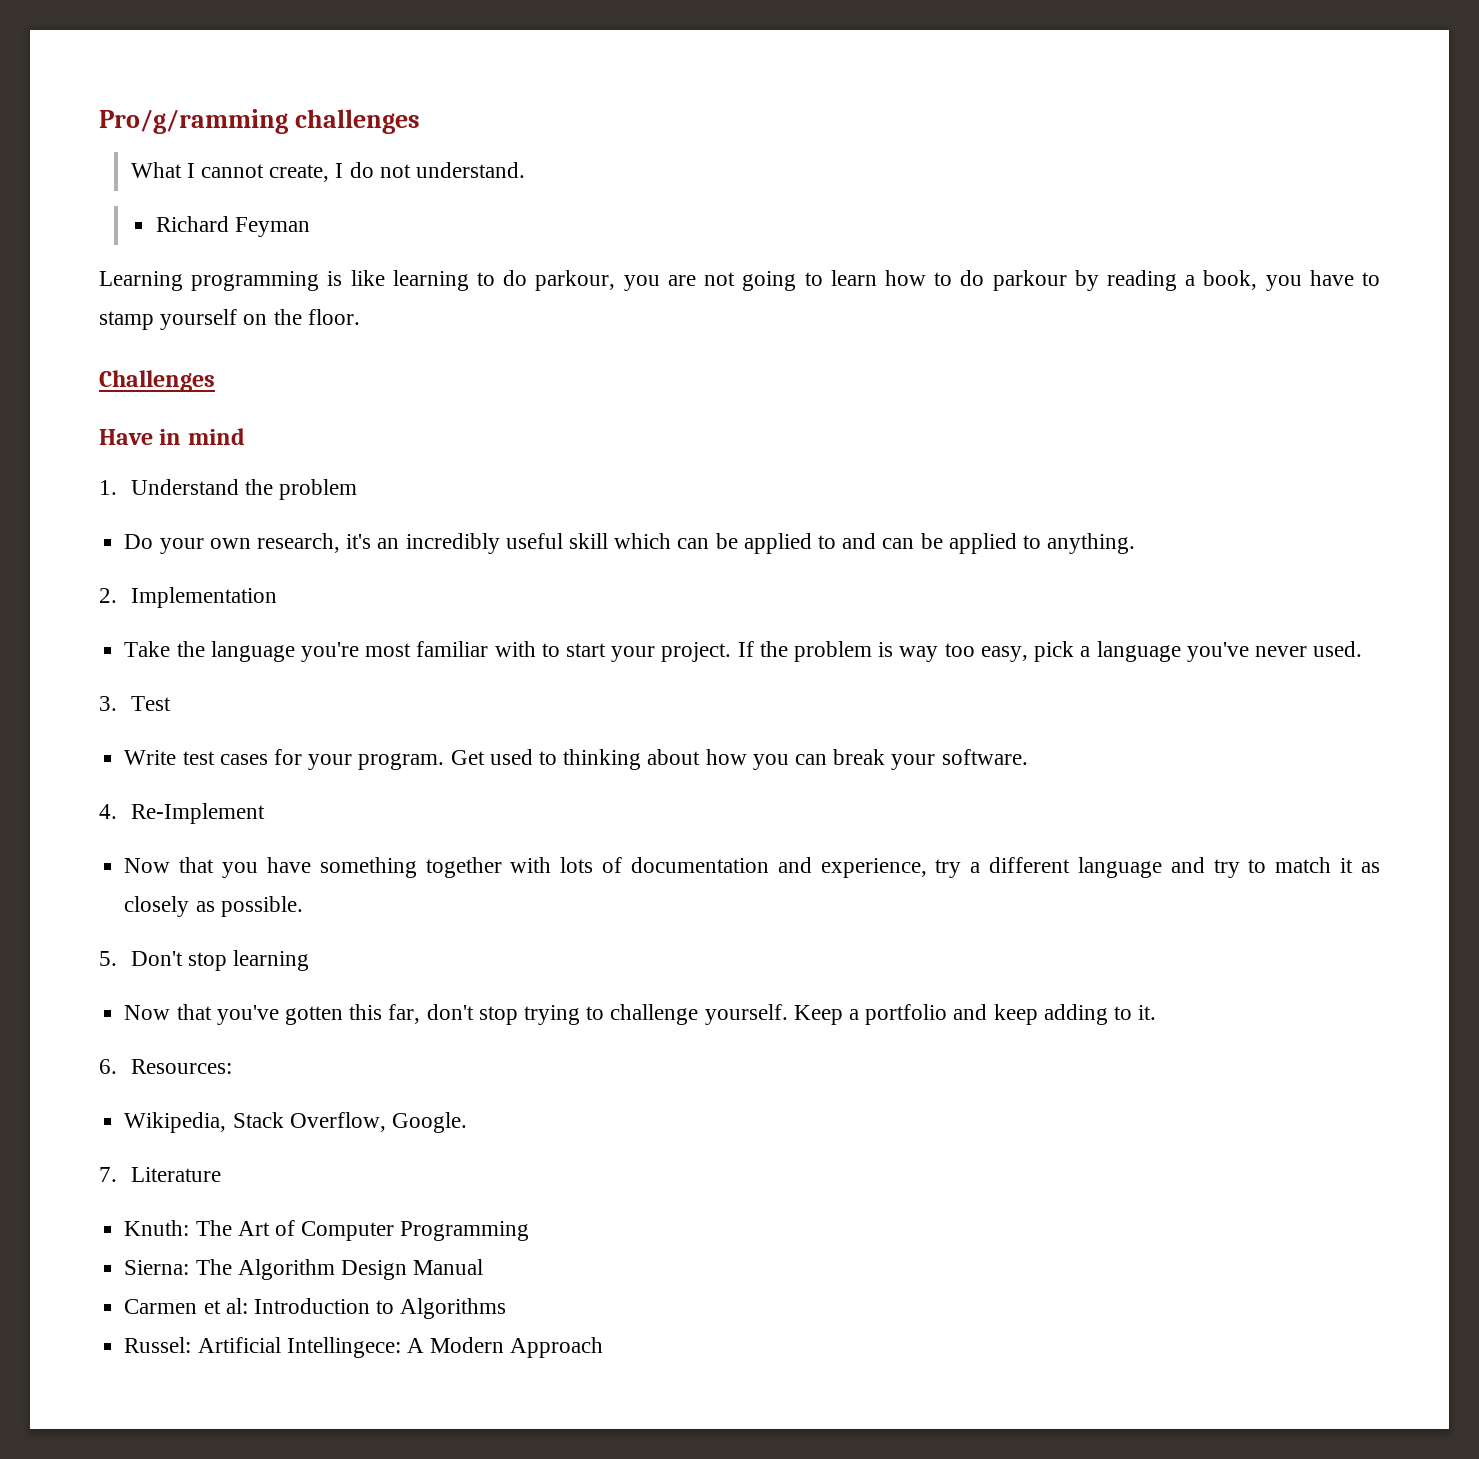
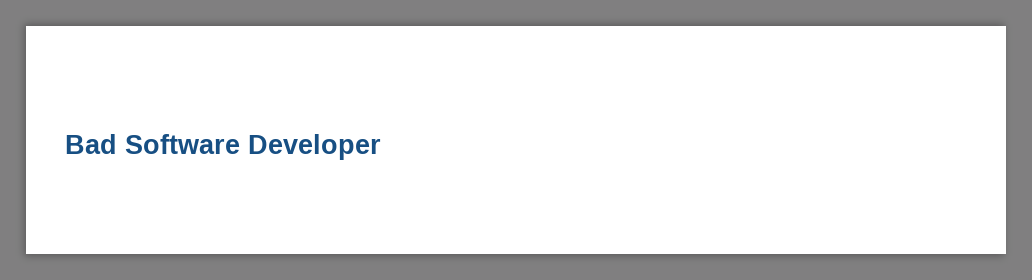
- Pro/g/ramming challenges
- What I cannot create, I do not understand.
- Richard Feyman
- Learning programming is like learning to do parkour, you are not going to learn how to do parkour by reading a book, you have to stamp yourself on the floor.
- Challenges
- Have in mind
- 1. Understand the problem
- Do your own research, it's an incredibly useful skill which can be applied to and can be applied to anything.
- 2. Implementation
- Take the language you're most familiar with to start your project. If the problem is way too easy, pick a language you've never used.
- 3. Test
- Write test cases for your program. Get used to thinking about how you can break your software.
- 4. Re-Implement
- Now that you have something together with lots of documentation and experience, try a different language and try to match it as closely as possible.
- 5. Don't stop learning
- Now that you've gotten this far, don't stop trying to challenge yourself. Keep a portfolio and keep adding to it.
- 6. Resources:
- Wikipedia, Stack Overflow, Google.
- 7. Literature
- Knuth: The Art of Computer Programming
- Sierna: The Algorithm Design Manual
- Carmen et al: Introduction to Algorithms
- Russel: Artificial Intellingece: A Modern Approach
+ Bad Software Developer

